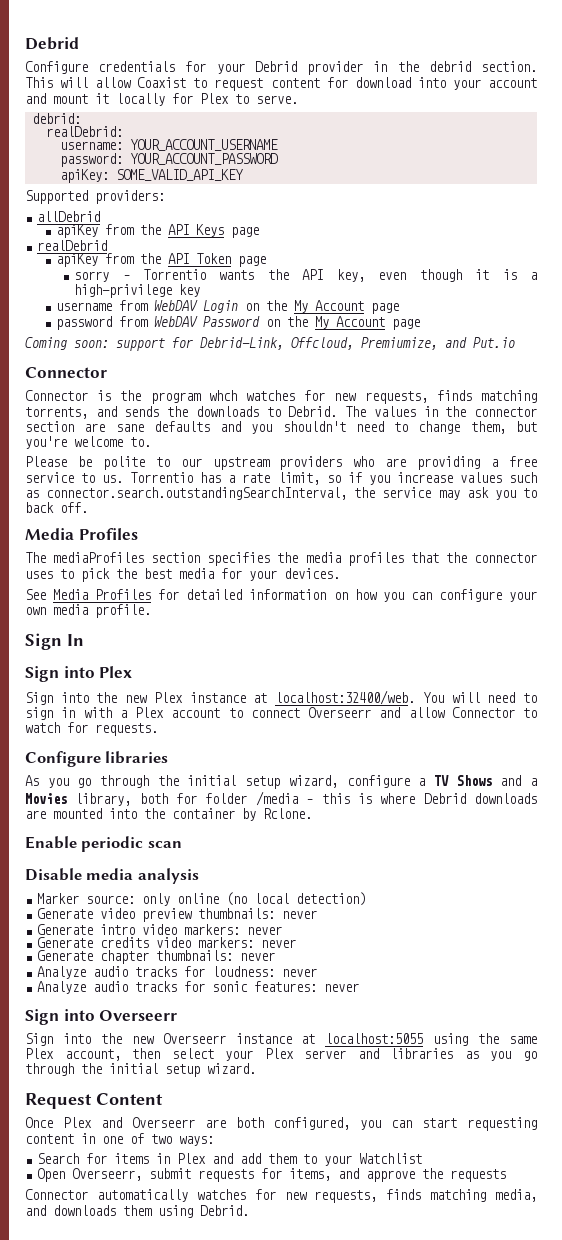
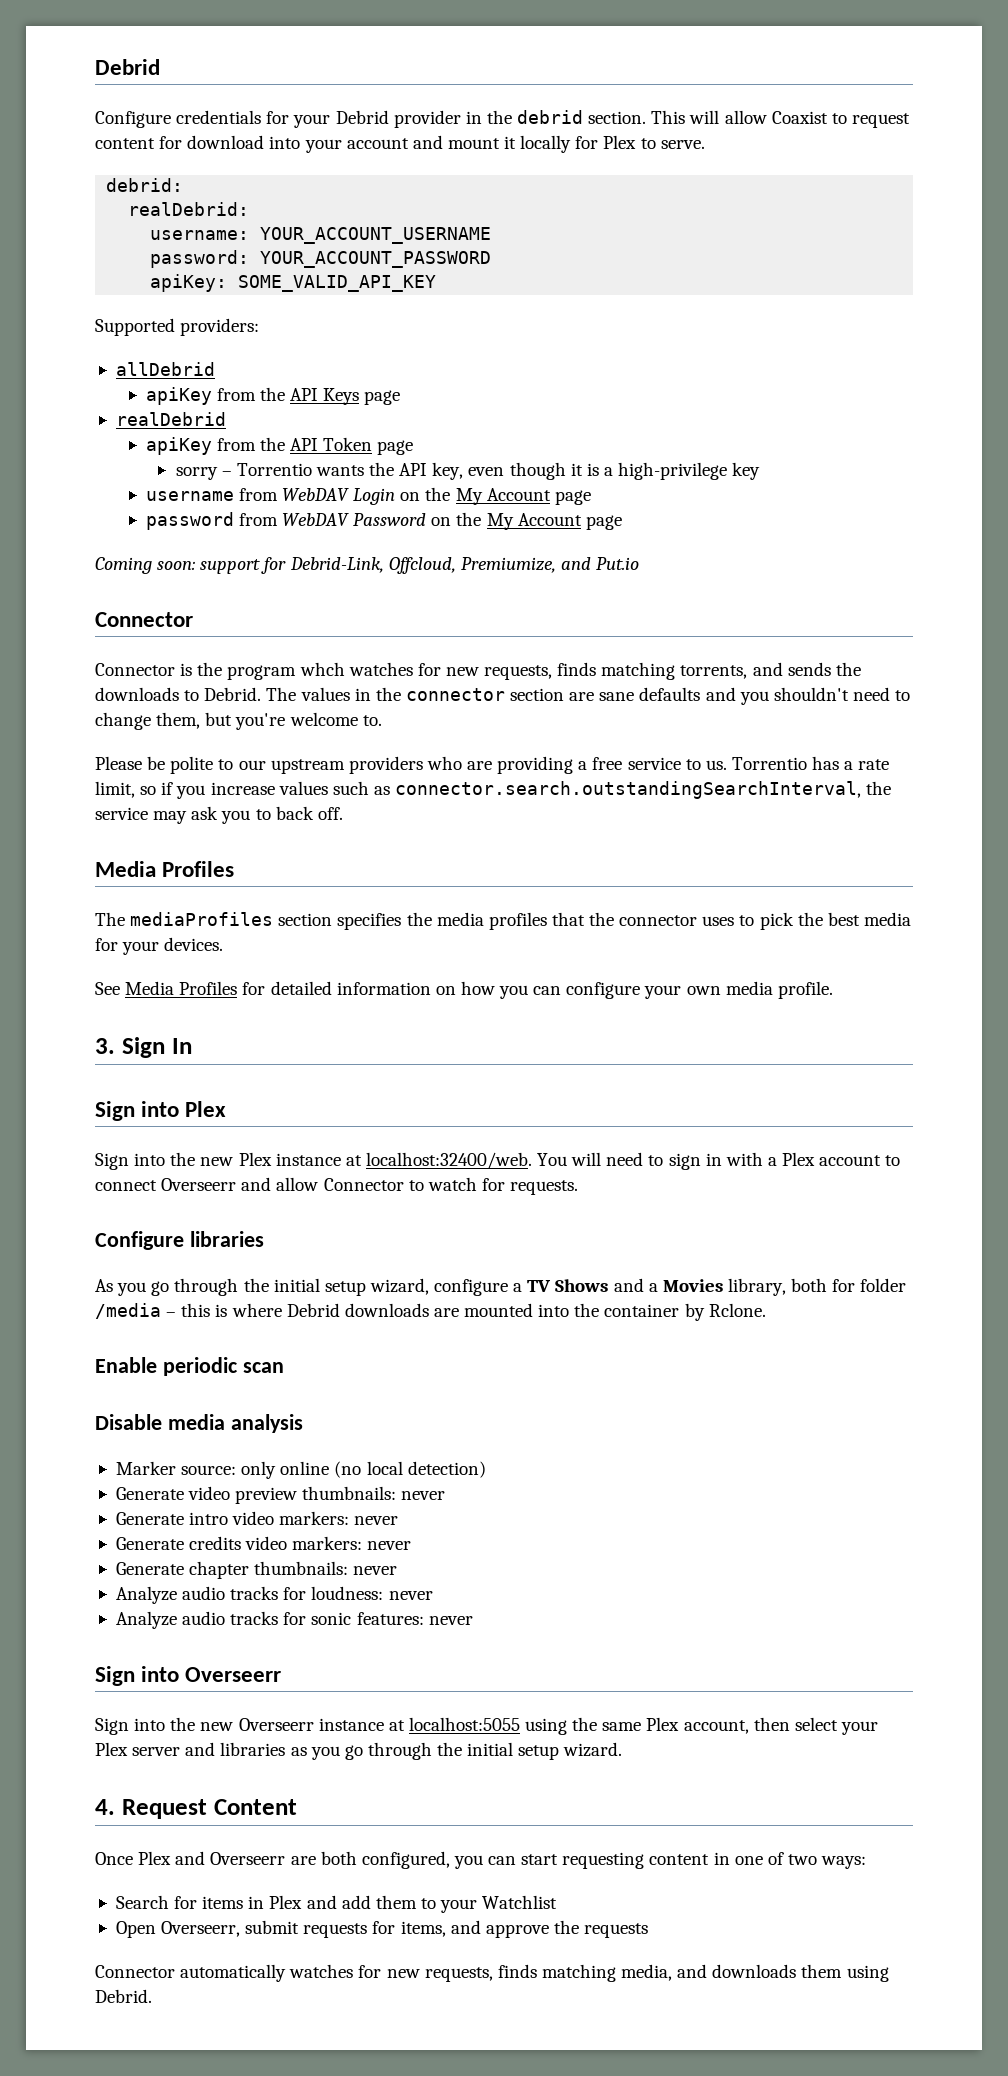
- Sign In
+ 3. Sign In
- Request Content
+ 4. Request Content

